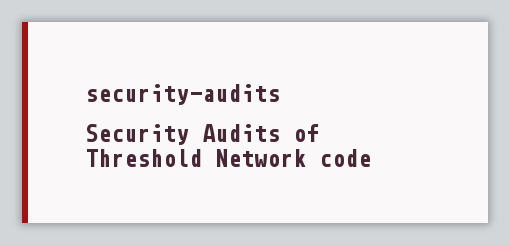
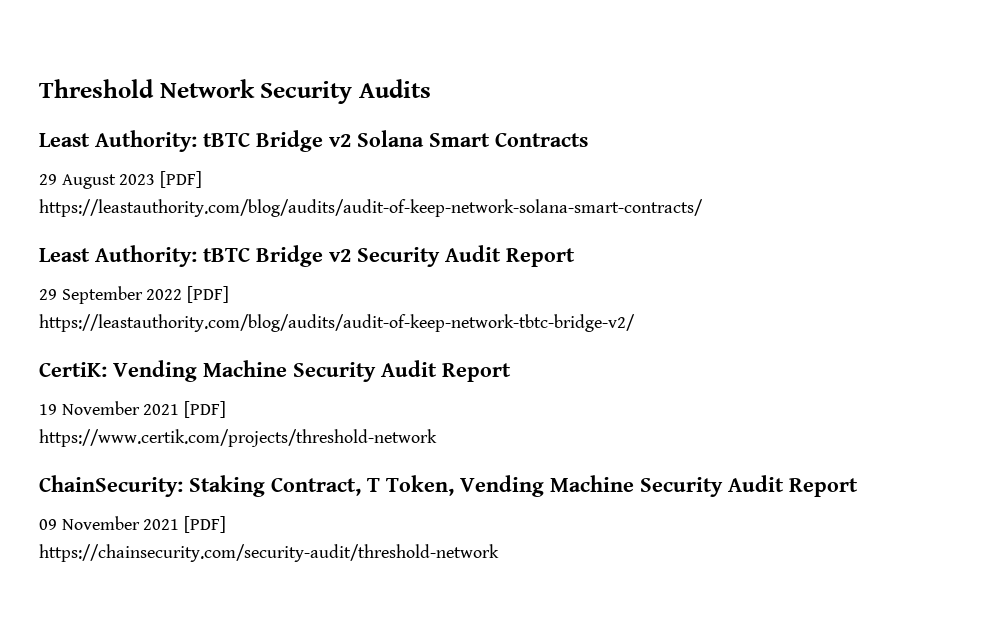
- security-audits
- Security Audits of Threshold Network code
+ Threshold Network Security Audits
+ Least Authority: tBTC Bridge v2 Solana Smart Contracts
+ 29 August 2023 [PDF]
+ https://leastauthority.com/blog/audits/audit-of-keep-network-solana-smart-contracts/
+ Least Authority: tBTC Bridge v2 Security Audit Report
+ 29 September 2022 [PDF]
+ https://leastauthority.com/blog/audits/audit-of-keep-network-tbtc-bridge-v2/
+ CertiK: Vending Machine Security Audit Report
+ 19 November 2021 [PDF]
+ https://www.certik.com/projects/threshold-network
+ ChainSecurity: Staking Contract, T Token, Vending Machine Security Audit Report
+ 09 November 2021 [PDF]
+ https://chainsecurity.com/security-audit/threshold-network

